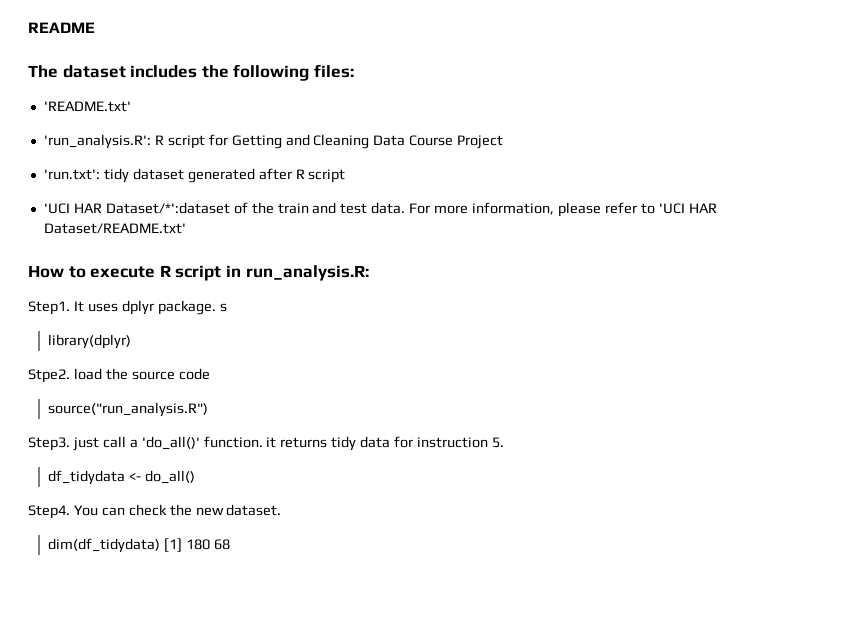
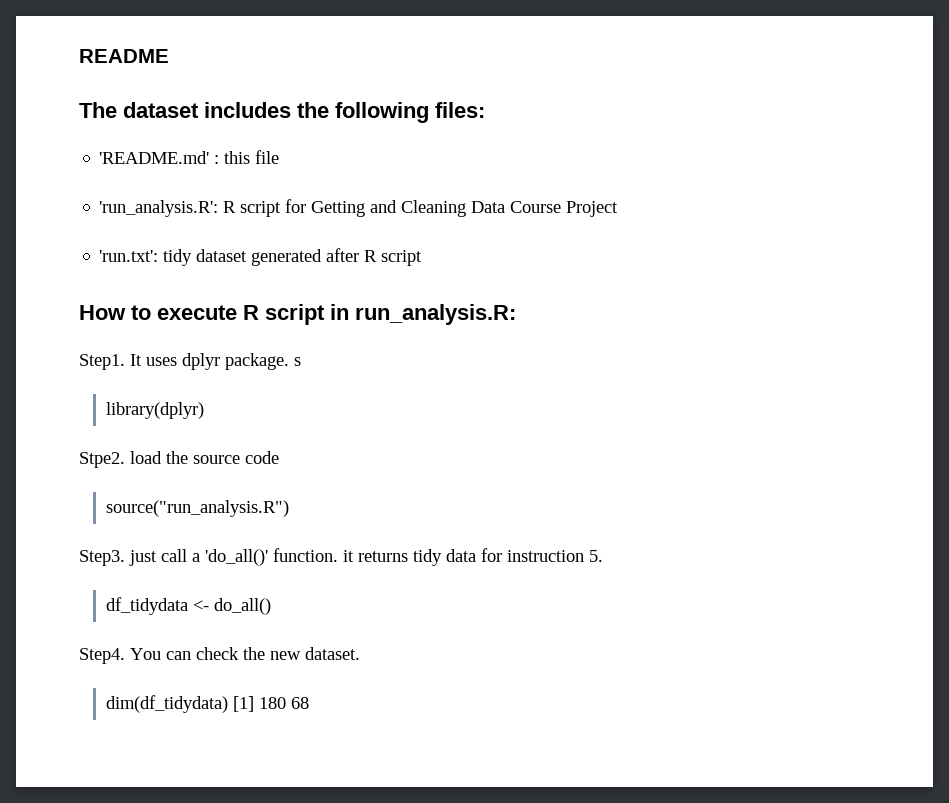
- 'README.txt'
+ 'README.md' : this file
- 'UCI HAR Dataset/*':dataset of the train and test data. For more information, please refer to 'UCI HAR Dataset/README.txt'

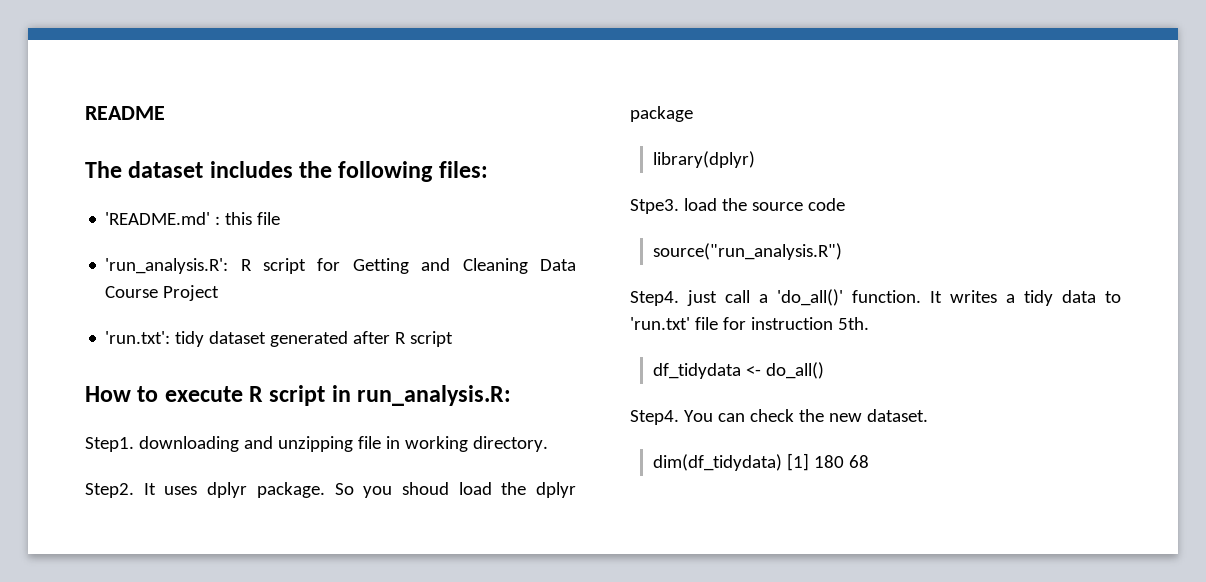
- Step1. It uses dplyr package. s
+ Step1. downloading and unzipping file in working directory.
+ Step2. It uses dplyr package. So you shoud load the dplyr package
- Stpe2. load the source code
+ Stpe3. load the source code
- Step3. just call a 'do_all()' function. it returns tidy data for instruction 5.
+ Step4. just call a 'do_all()' function. It writes a tidy data to 'run.txt' file for instruction 5th.

